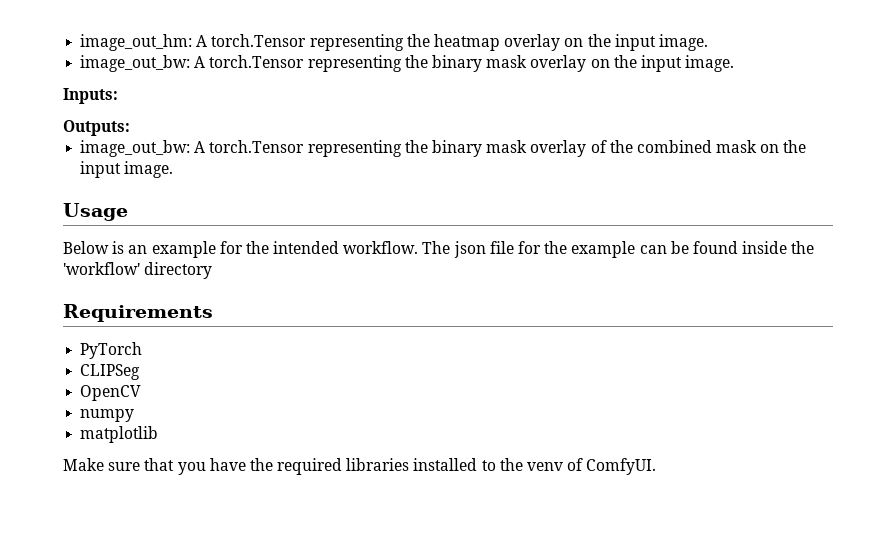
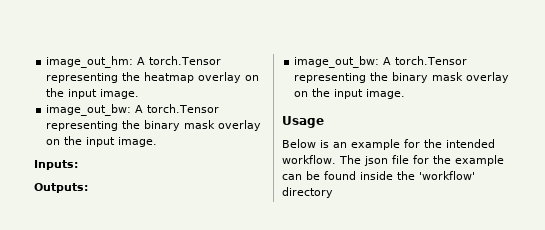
  Outputs:
- image_out_bw: A torch.Tensor representing the binary mask overlay of the combined mask on the input image.
+ image_out_bw: A torch.Tensor representing the binary mask overlay on the input image.
- Requirements
- PyTorch
- CLIPSeg
- OpenCV
- numpy
- matplotlib
- Make sure that you have the required libraries installed to the venv of ComfyUI.

